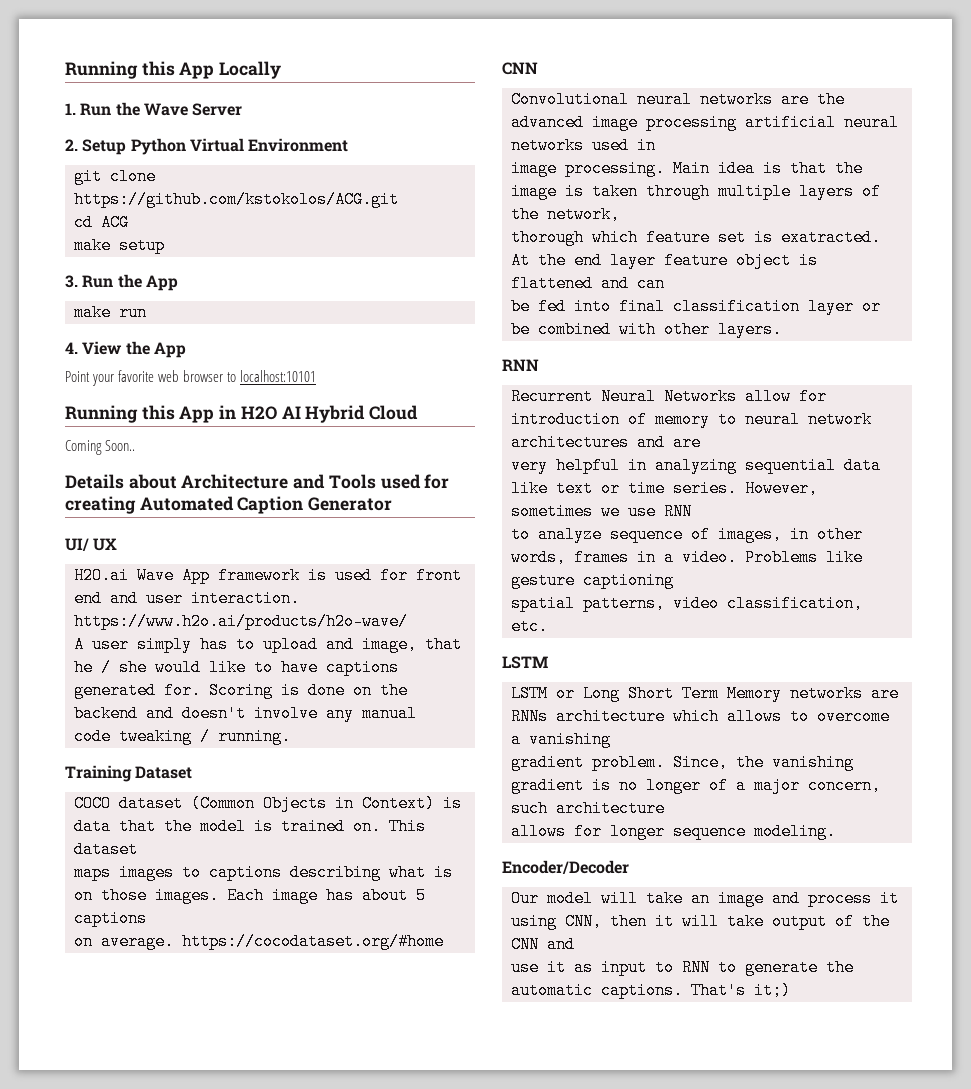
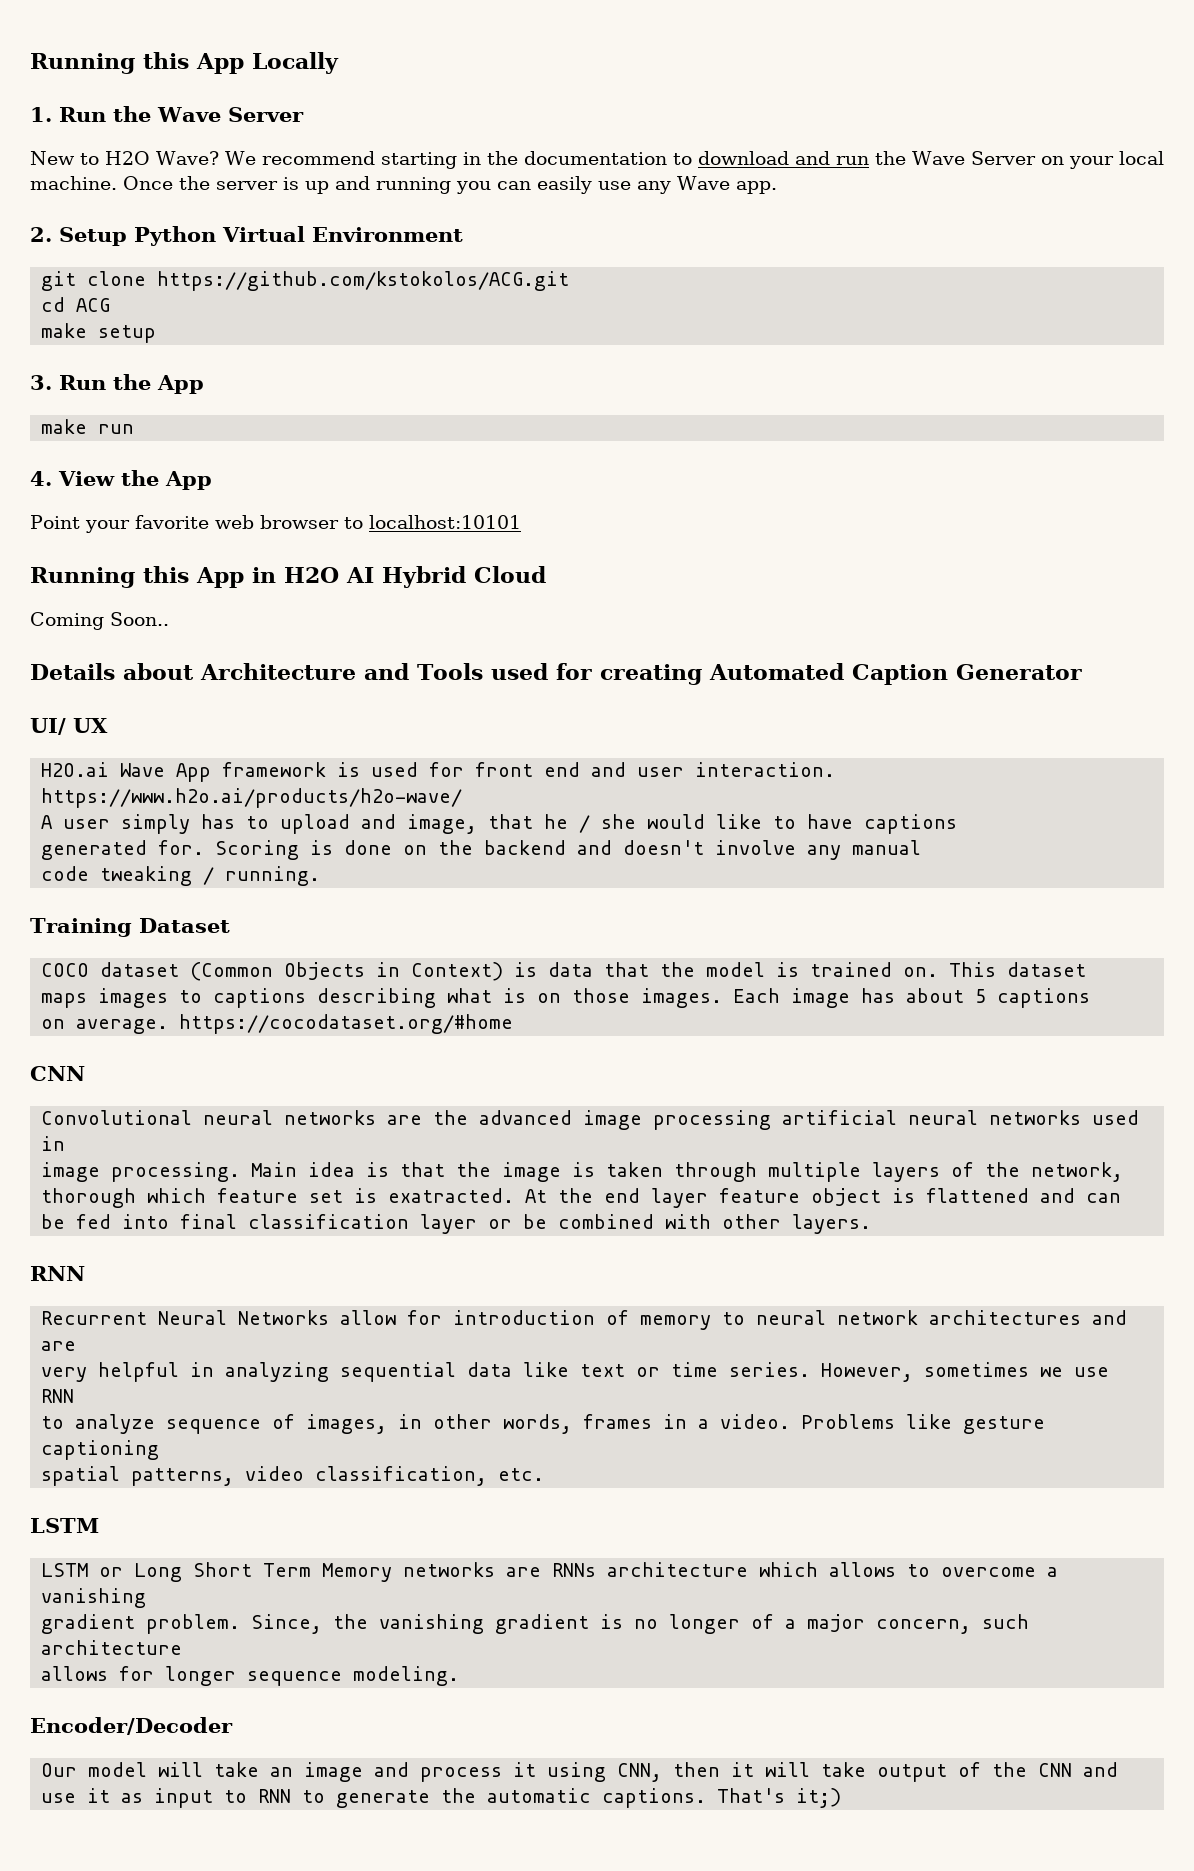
+ New to H2O Wave? We recommend starting in the documentation to download and run the Wave Server on your local machine. Once the server is up and running you can easily use any Wave app.

